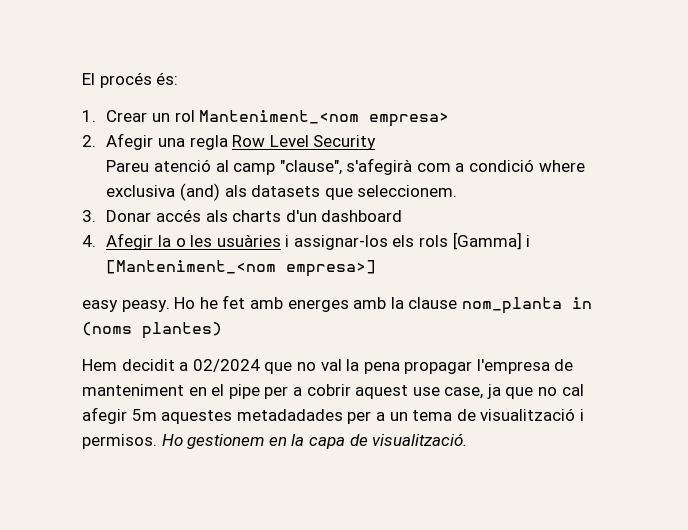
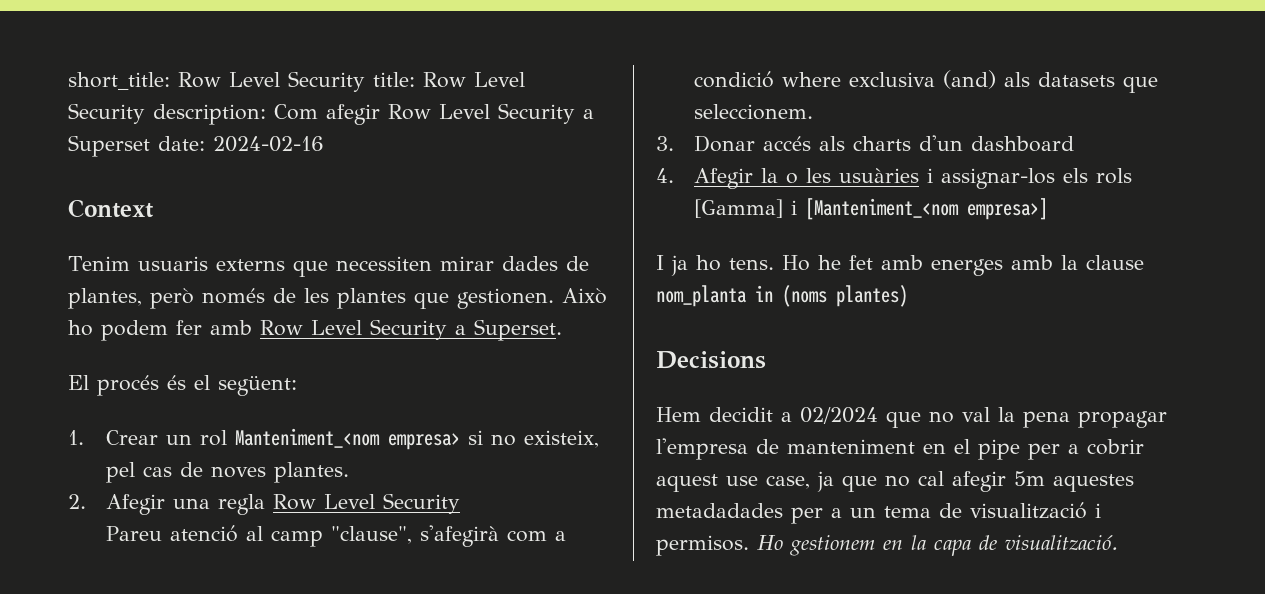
- El procés és:
+ short_title: Row Level Security title: Row Level Security description: Com afegir Row Level Security a Superset date: 2024-02-16
+ Context
+ Tenim usuaris externs que necessiten mirar dades de plantes, però només de les plantes que gestionen. Això ho podem fer amb Row Level Security a Superset.
+ El procés és el següent:
- 1. Crear un rol Manteniment_<nom empresa>
+ 1. Crear un rol Manteniment_<nom empresa> si no existeix, pel cas de noves plantes.
- easy peasy.
+ I ja ho tens.
+ Decisions

